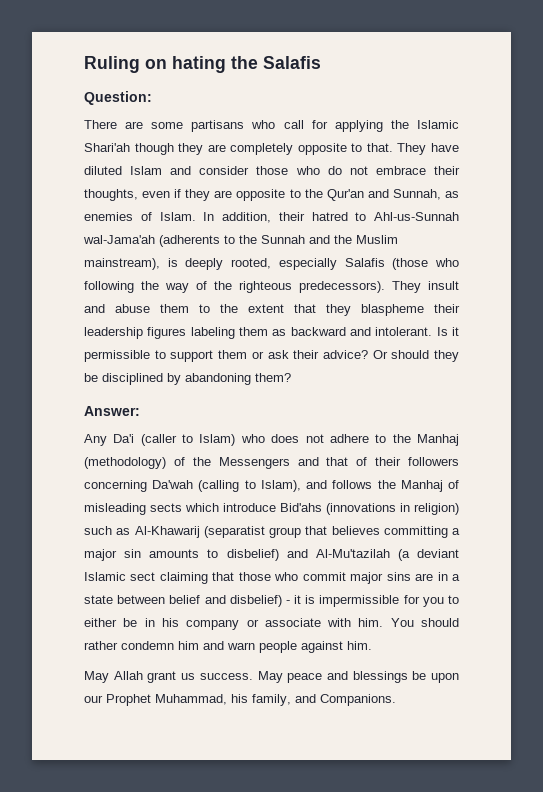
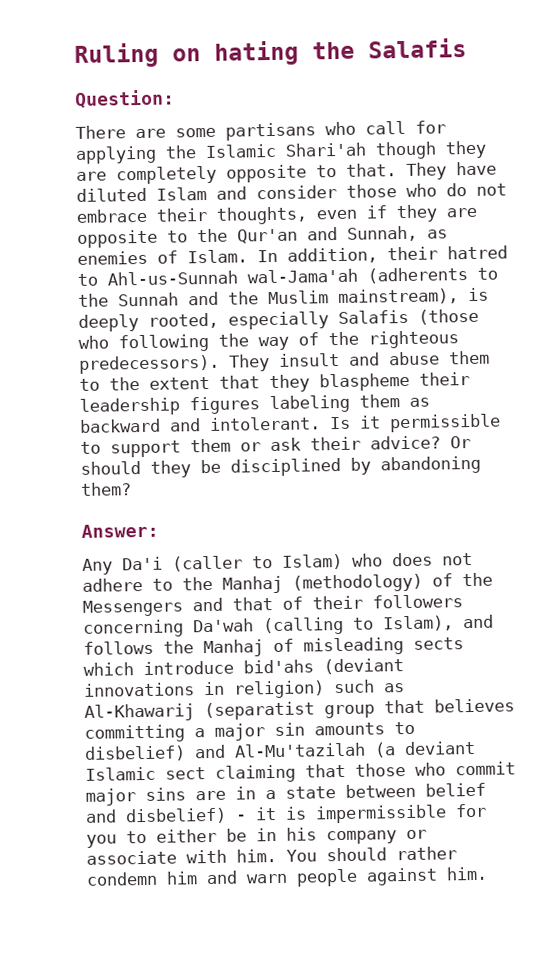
- Any Da'i (caller to Islam) who does not adhere to the Manhaj (methodology) of the Messengers and that of their followers concerning Da'wah (calling to Islam), and follows the Manhaj of misleading sects which introduce Bid'ahs (innovations in religion) such as Al-Khawarij (separatist group that believes committing a major sin amounts to disbelief) and Al-Mu'tazilah (a deviant Islamic sect claiming that those who commit major sins are in a state between belief and disbelief) - it is impermissible for you to either be in his company or associate with him.
+ Any Da'i (caller to Islam) who does not adhere to the Manhaj (methodology) of the Messengers and that of their followers concerning Da'wah (calling to Islam), and follows the Manhaj of misleading sects which introduce bid'ahs (deviant innovations in religion) such as Al-Khawarij (separatist group that believes committing a major sin amounts to disbelief) and Al-Mu'tazilah (a deviant Islamic sect claiming that those who commit major sins are in a state between belief and disbelief) - it is impermissible for you to either be in his company or associate with him.
- May Allah grant us success. May peace and blessings be upon our Prophet Muhammad, his family, and Companions.

